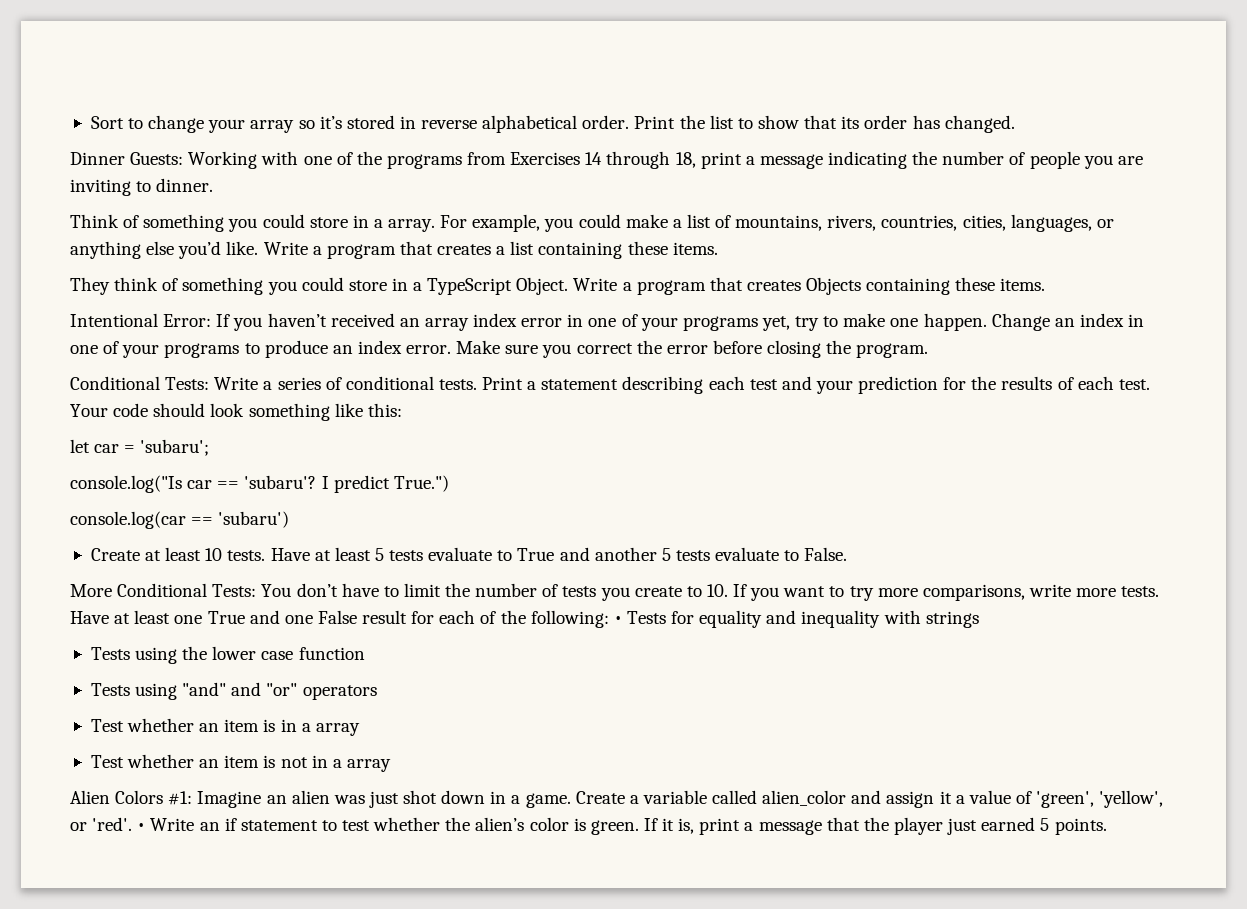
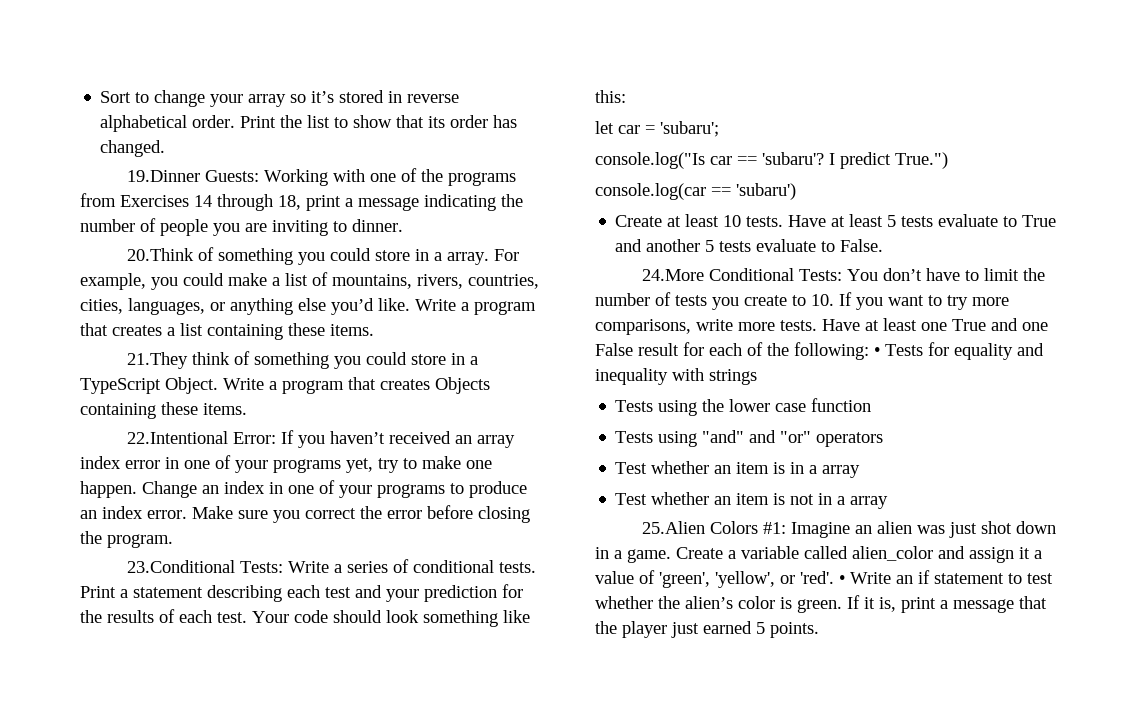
- Dinner Guests: Working with one of the programs from Exercises 14 through 18, print a message indicating the number of people you are inviting to dinner.
+ 19.Dinner Guests: Working with one of the programs from Exercises 14 through 18, print a message indicating the number of people you are inviting to dinner.
- Think of something you could store in a array.
+ 20.Think of something you could store in a array.
- They think of something you could store in a TypeScript Object.
+ 21.They think of something you could store in a TypeScript Object.
- Intentional Error: If you haven’t received an array index error in one of your programs yet, try to make one happen.
+ 22.Intentional Error: If you haven’t received an array index error in one of your programs yet, try to make one happen.
- Conditional Tests: Write a series of conditional tests.
+ 23.Conditional Tests: Write a series of conditional tests.
- More Conditional Tests: You don’t have to limit the number of tests you create to 10. If you want to try more comparisons, write more tests.
+ 24.More Conditional Tests: You don’t have to limit the number of tests you create to 10. If you want to try more comparisons, write more tests.
- Alien Colors #1: Imagine an alien was just shot down in a game.
+ 25.Alien Colors #1: Imagine an alien was just shot down in a game.

